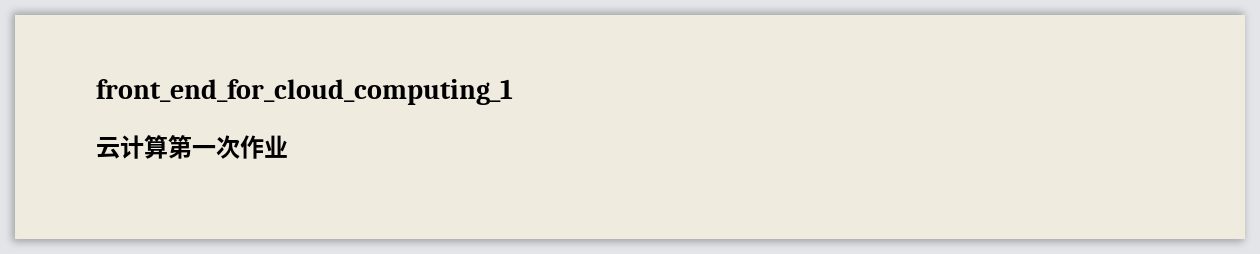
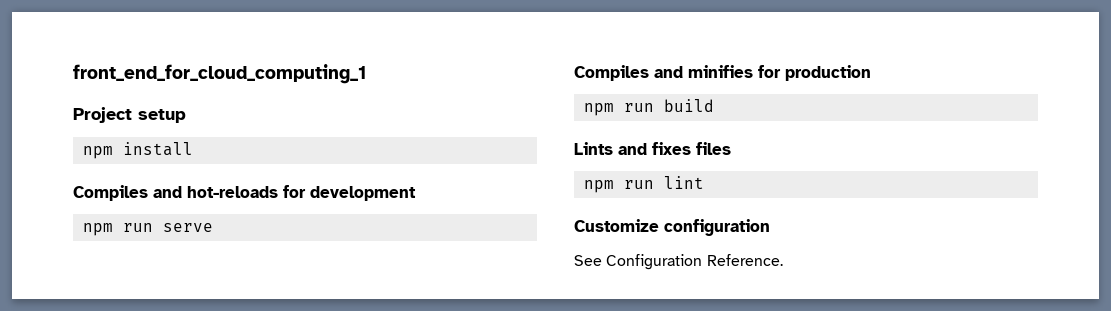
- 云计算第一次作业
+ Project setup
+ npm install
+ Compiles and hot-reloads for development
+ npm run serve
+ Compiles and minifies for production
+ npm run build
+ Lints and fixes files
+ npm run lint
+ Customize configuration
+ See Configuration Reference.

